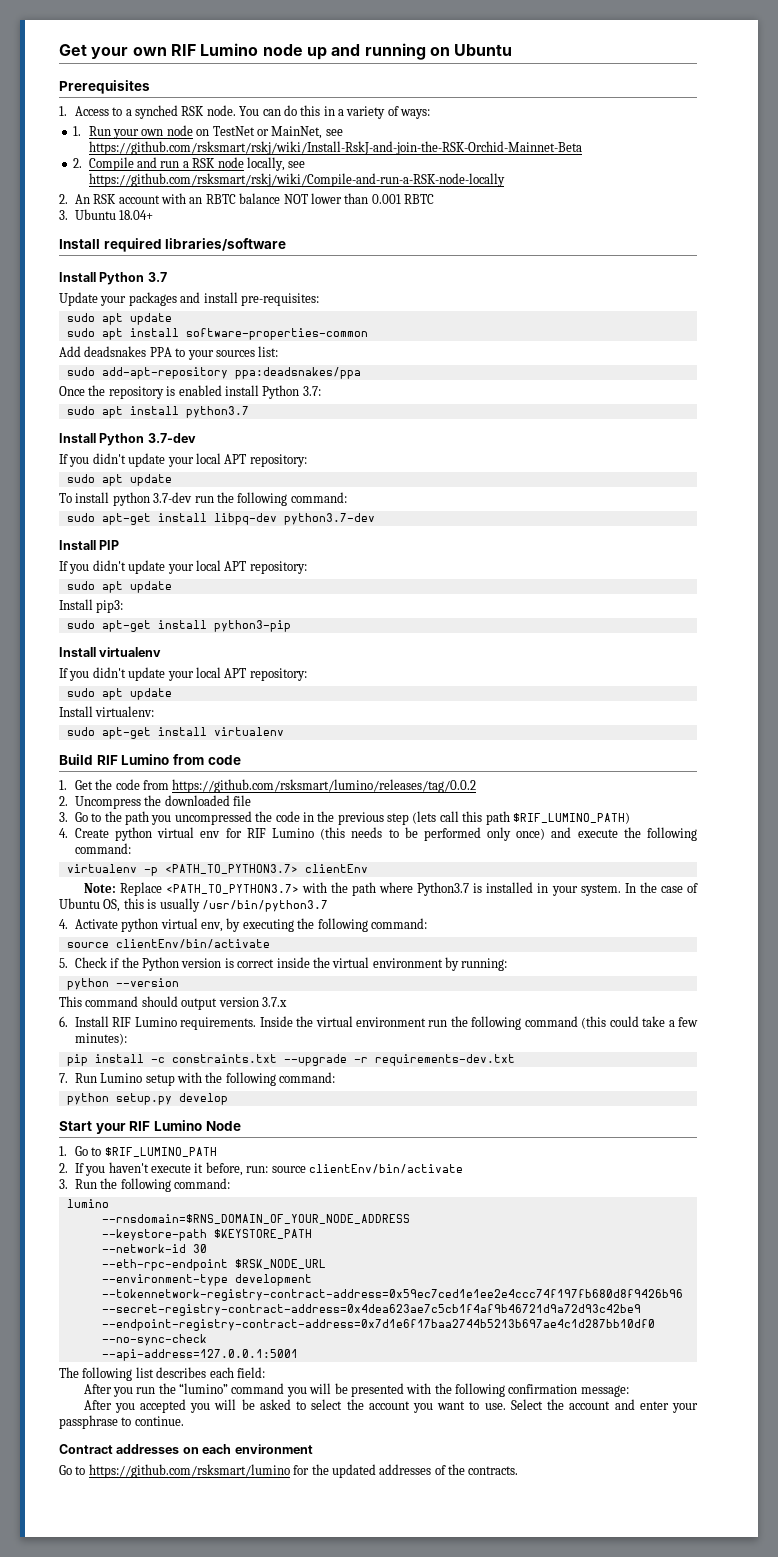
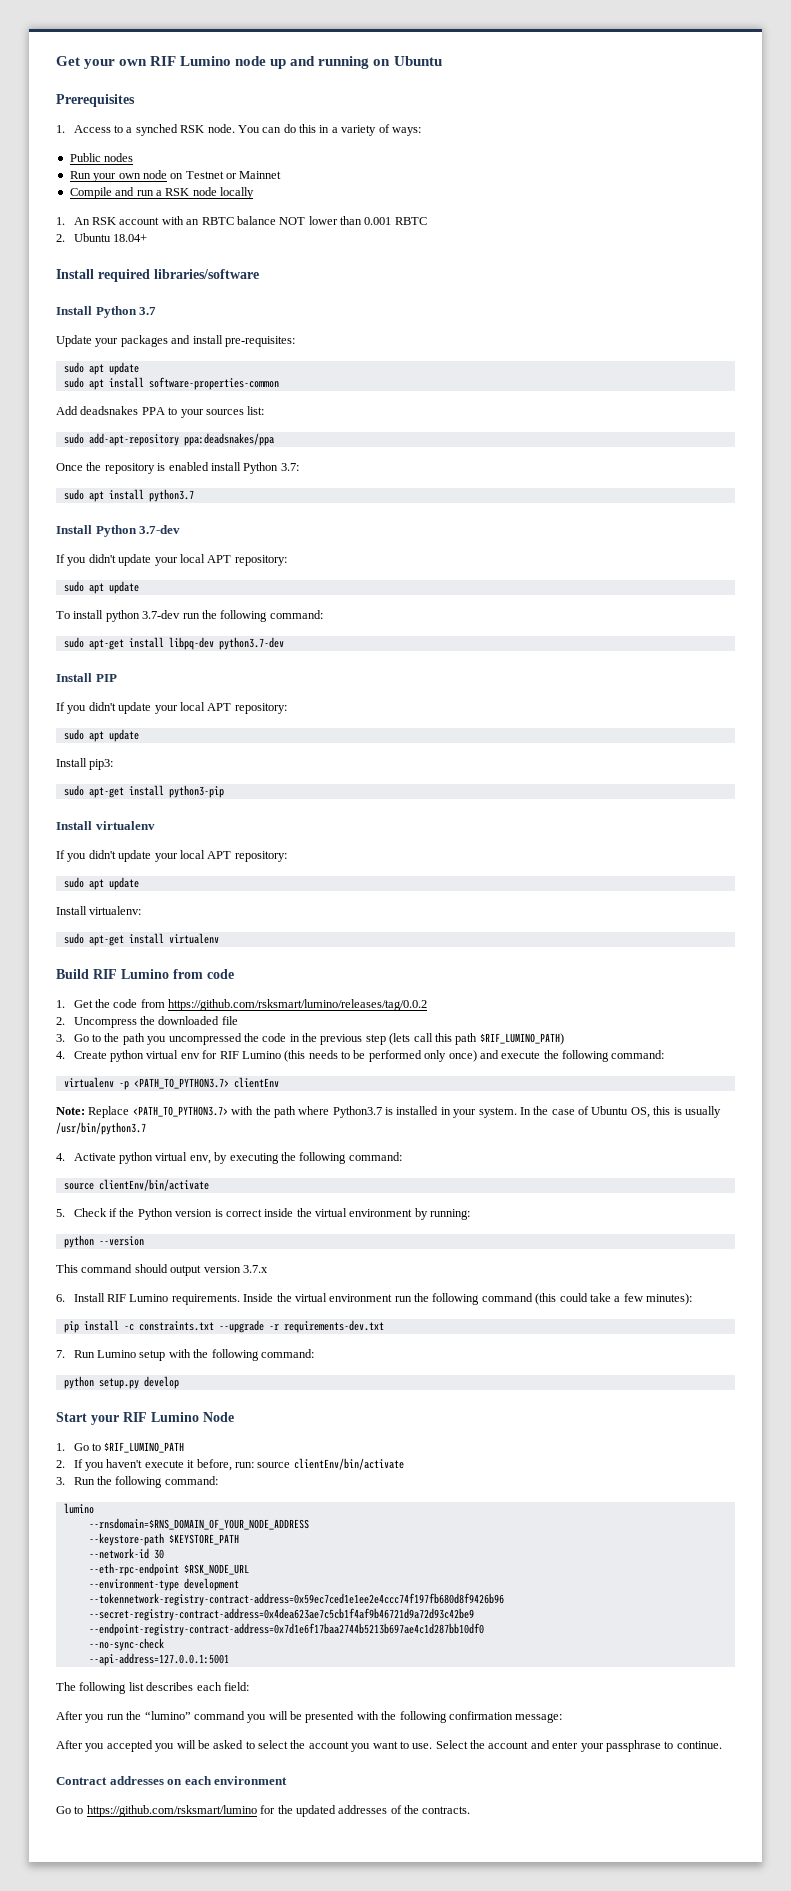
- 1. Run your own node on TestNet or MainNet, see https://github.com/rsksmart/rskj/wiki/Install-RskJ-and-join-the-RSK-Orchid-Mainnet-Beta
- 2. Compile and run a RSK node locally, see https://github.com/rsksmart/rskj/wiki/Compile-and-run-a-RSK-node-locally
- 2. An RSK account with an RBTC balance NOT lower than 0.001 RBTC
+ Public nodes
+ Run your own node on Testnet or Mainnet
+ Compile and run a RSK node locally
+ 1. An RSK account with an RBTC balance NOT lower than 0.001 RBTC
- 3. Ubuntu 18.04+
+ 2. Ubuntu 18.04+

